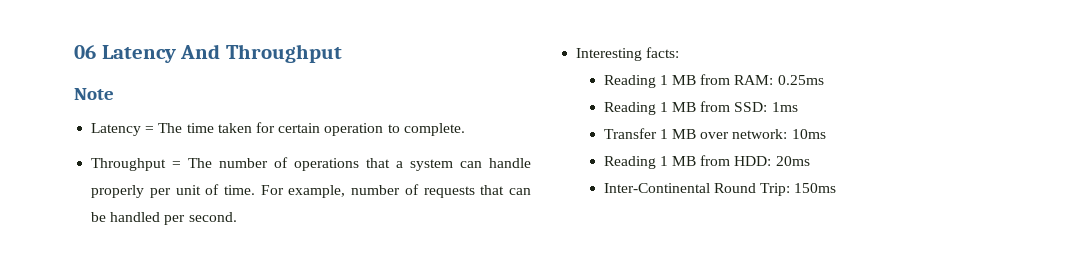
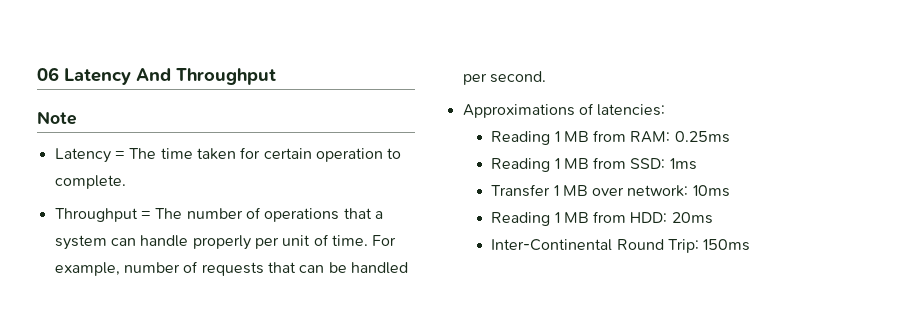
- Interesting facts:
+ Approximations of latencies:

